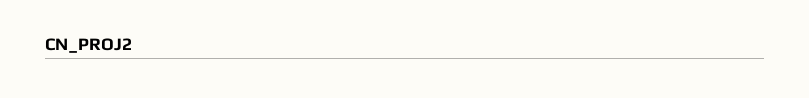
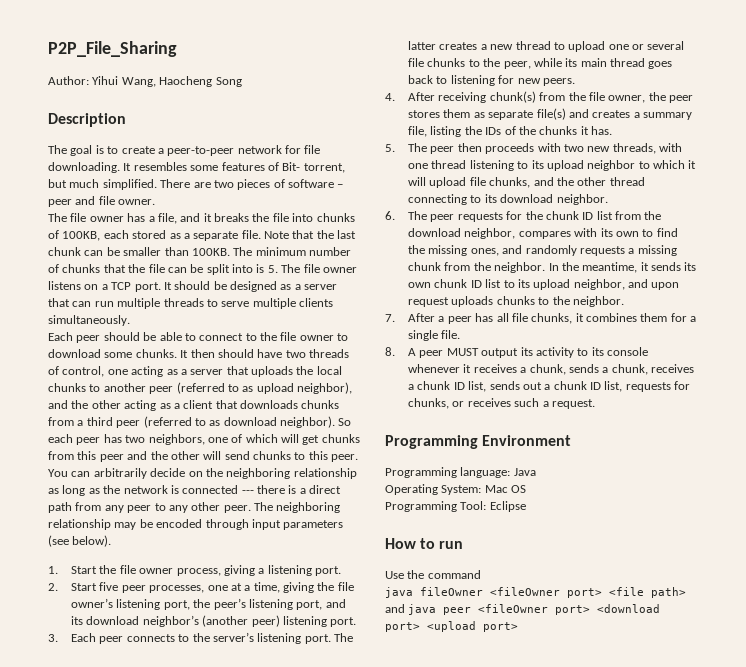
- CN_PROJ2
+ P2P_File_Sharing
+ Author: Yihui Wang, Haocheng Song
+ Description
+ The goal is to create a peer-to-peer network for file downloading. It resembles some features of Bit- torrent, but much simplified. There are two pieces of software – peer and file owner.
+ The file owner has a file, and it breaks the file into chunks of 100KB, each stored as a separate file. Note that the last chunk can be smaller than 100KB. The minimum number of chunks that the file can be split into is 5. The file owner listens on a TCP port. It should be designed as a server that can run multiple threads to serve multiple clients simultaneously.
+ Each peer should be able to connect to the file owner to download some chunks. It then should have two threads of control, one acting as a server that uploads the local chunks to another peer (referred to as upload neighbor), and the other acting as a client that downloads chunks from a third peer (referred to as download neighbor). So each peer has two neighbors, one of which will get chunks from this peer and the other will send chunks to this peer. You can arbitrarily decide on the neighboring relationship as long as the network is connected --- there is a direct path from any peer to any other peer. The neighboring relationship may be encoded through input parameters (see below).
+ 1. Start the file owner process, giving a listening port.
+ 2. Start five peer processes, one at a time, giving the file owner’s listening port, the peer’s listening port, and its download neighbor’s (another peer) listening port.
+ 3. Each peer connects to the server’s listening port. The latter creates a new thread to upload one or several file chunks to the peer, while its main thread goes back to listening for new peers.
+ 4. After receiving chunk(s) from the file owner, the peer stores them as separate file(s) and creates a summary file, listing the IDs of the chunks it has.
+ 5. The peer then proceeds with two new threads, with one thread listening to its upload neighbor to which it will upload file chunks, and the other thread connecting to its download neighbor.
+ 6. The peer requests for the chunk ID list from the download neighbor, compares with its own to find the missing ones, and randomly requests a missing chunk from the neighbor. In the meantime, it sends its own chunk ID list to its upload neighbor, and upon request uploads chunks to the neighbor.
+ 7. After a peer has all file chunks, it combines them for a single file.
+ 8. A peer MUST output its activity to its console whenever it receives a chunk, sends a chunk, receives a chunk ID list, sends out a chunk ID list, requests for chunks, or receives such a request.
+ Programming Environment
+ Programming language: Java
+ Operating System: Mac OS
+ Programming Tool: Eclipse
+ How to run
+ Use the command
+ java fileOwner <fileOwner port> <file path> and java peer <fileOwner port> <download port> <upload port>

